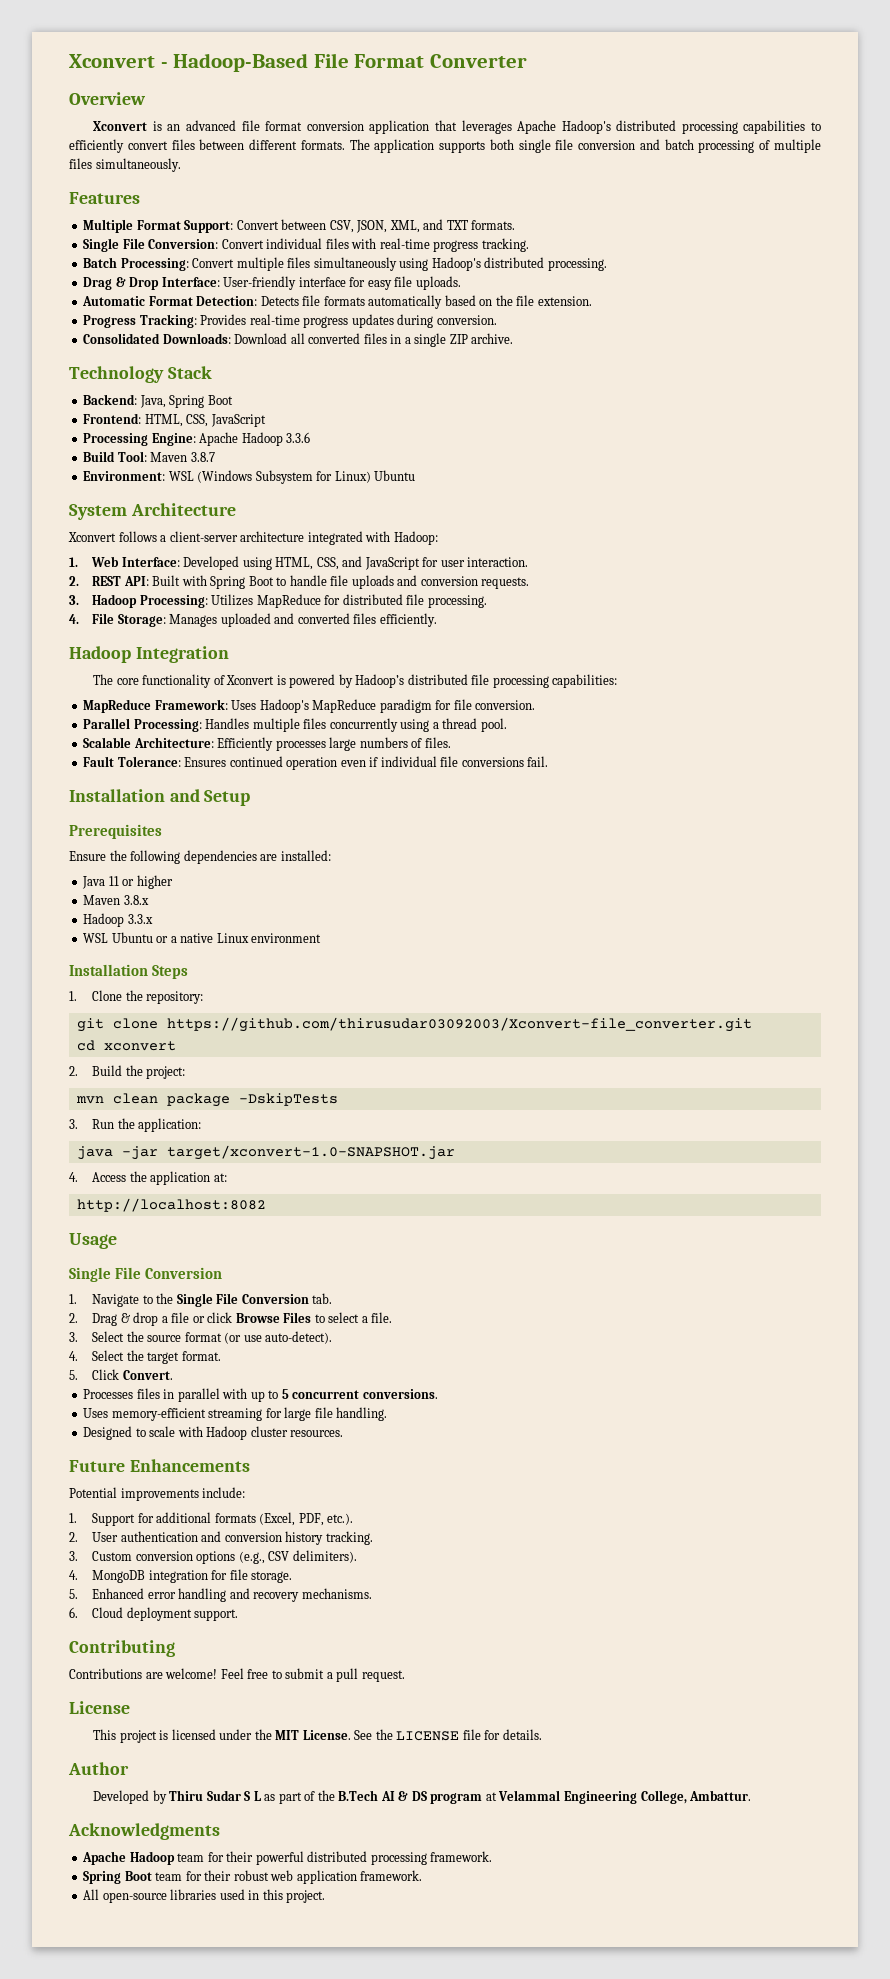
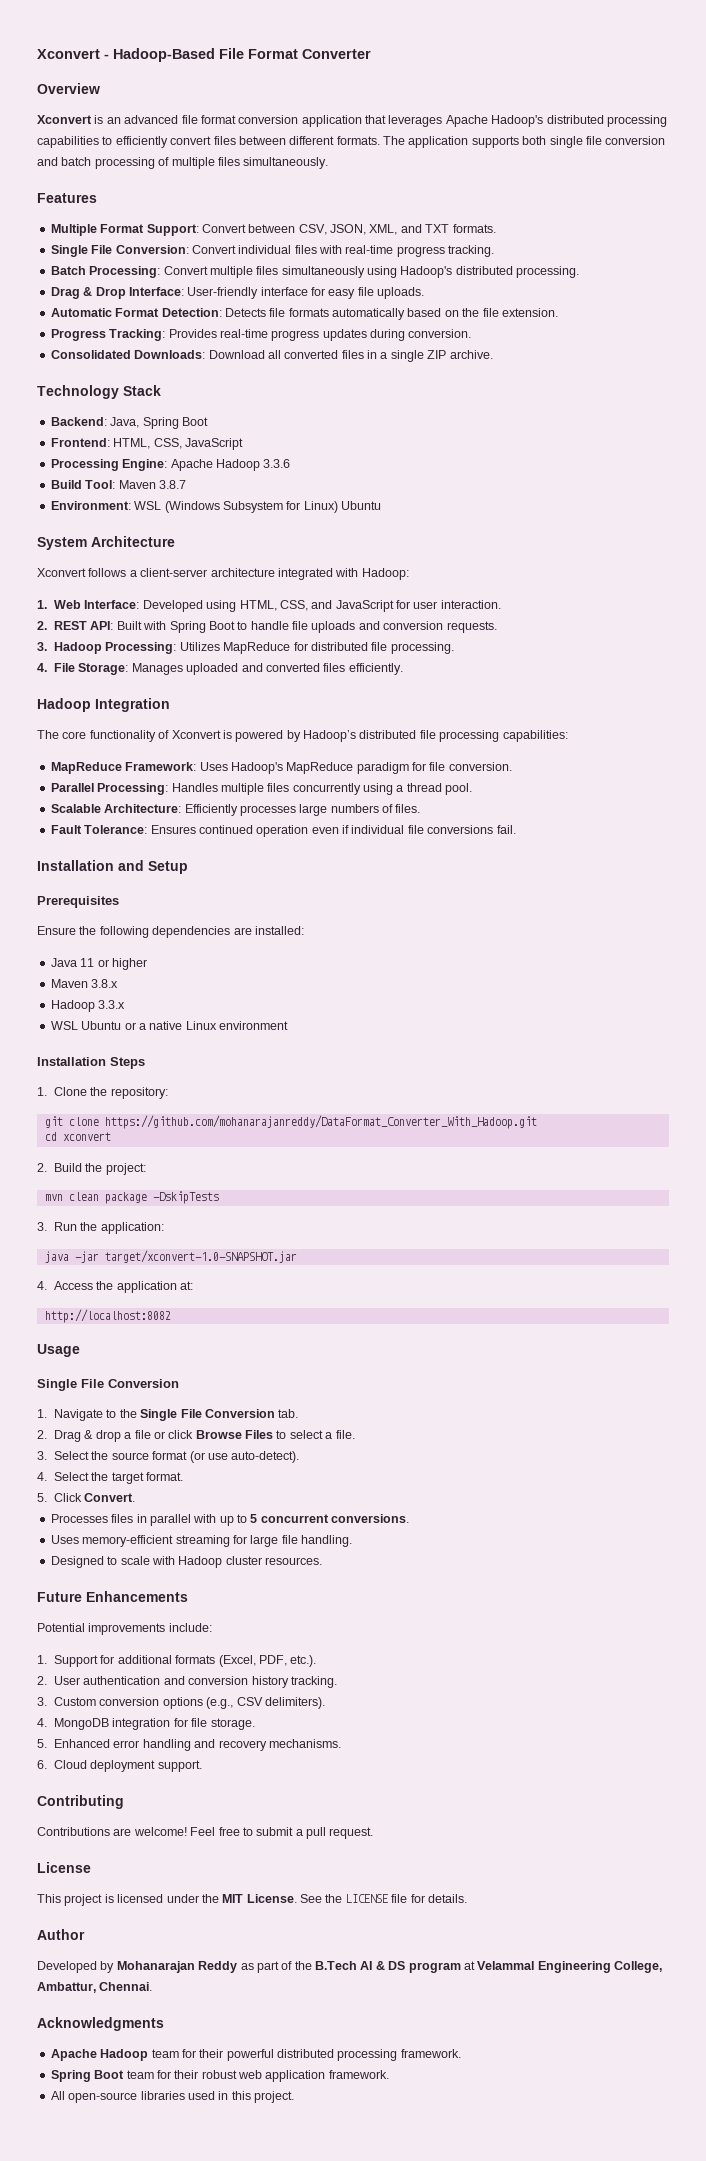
- git clone https://github.com/thirusudar03092003/Xconvert-file_converter.git
+ git clone https://github.com/mohanarajanreddy/DataFormat_Converter_With_Hadoop.git
- Developed by Thiru Sudar S L as part of the B.Tech AI & DS program at Velammal Engineering College, Ambattur.
+ Developed by Mohanarajan Reddy as part of the B.Tech AI & DS program at Velammal Engineering College, Ambattur, Chennai.

